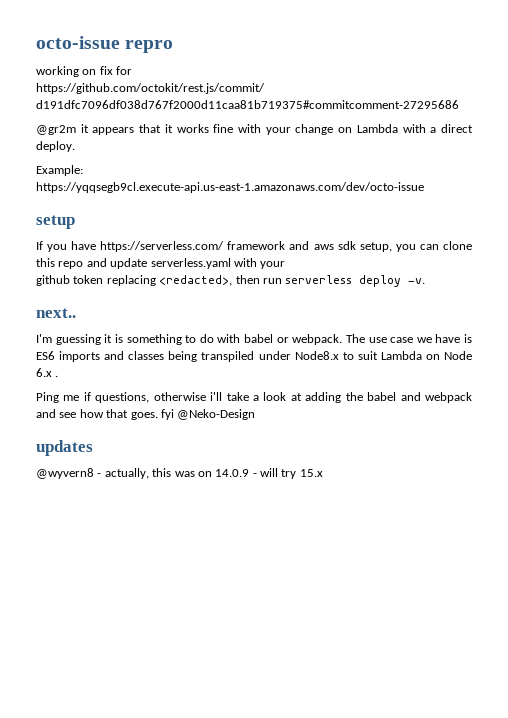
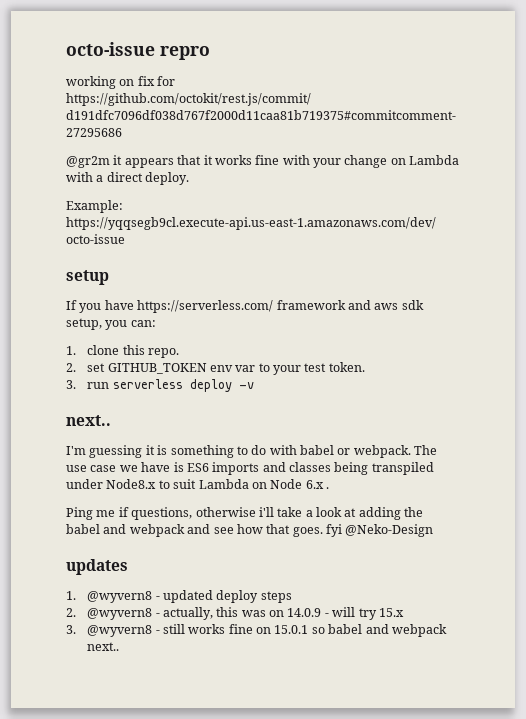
- If you have https://serverless.com/ framework and aws sdk setup, you can clone this repo and update serverless.yaml with your
- github token replacing <redacted>, then run serverless deploy -v.
+ If you have https://serverless.com/ framework and aws sdk setup, you can:
+ 1. clone this repo.
+ 2. set GITHUB_TOKEN env var to your test token.
+ 3. run serverless deploy -v
- @wyvern8 - actually, this was on 14.0.9 - will try 15.x
+ 1. @wyvern8 - updated deploy steps
+ 2. @wyvern8 - actually, this was on 14.0.9 - will try 15.x
+ 3. @wyvern8 - still works fine on 15.0.1 so babel and webpack next..

